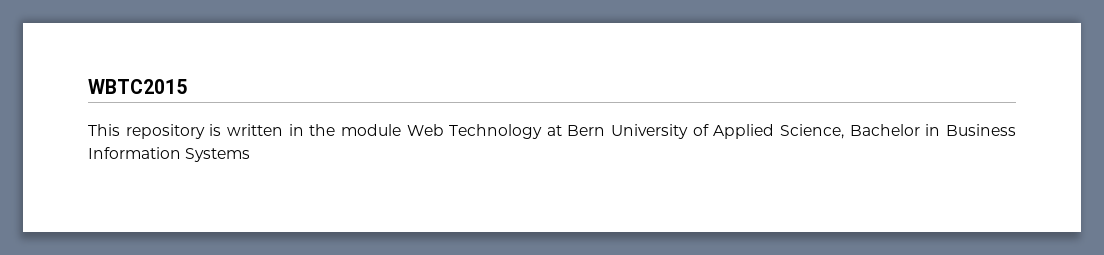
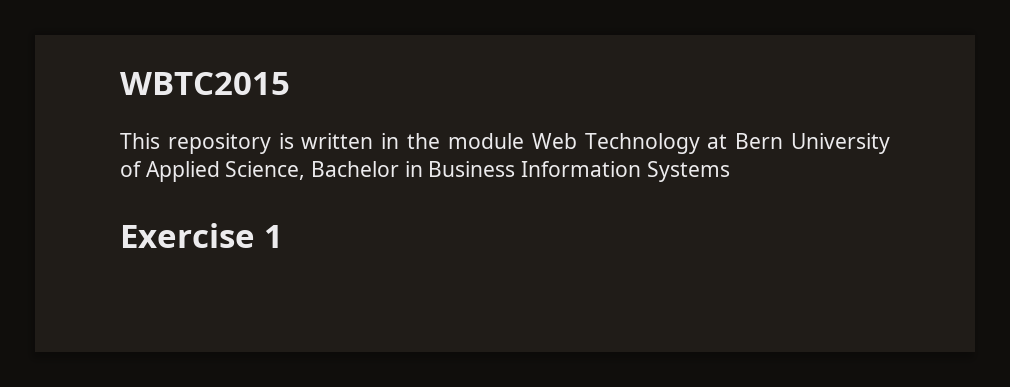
+ Exercise 1

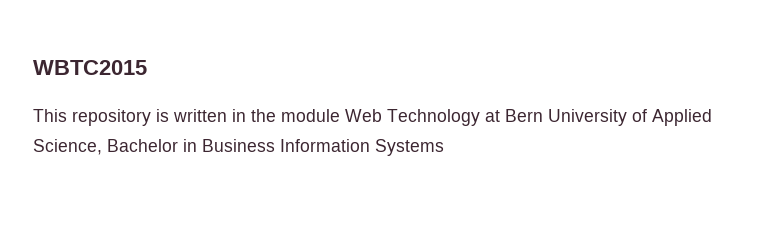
- Exercise 1

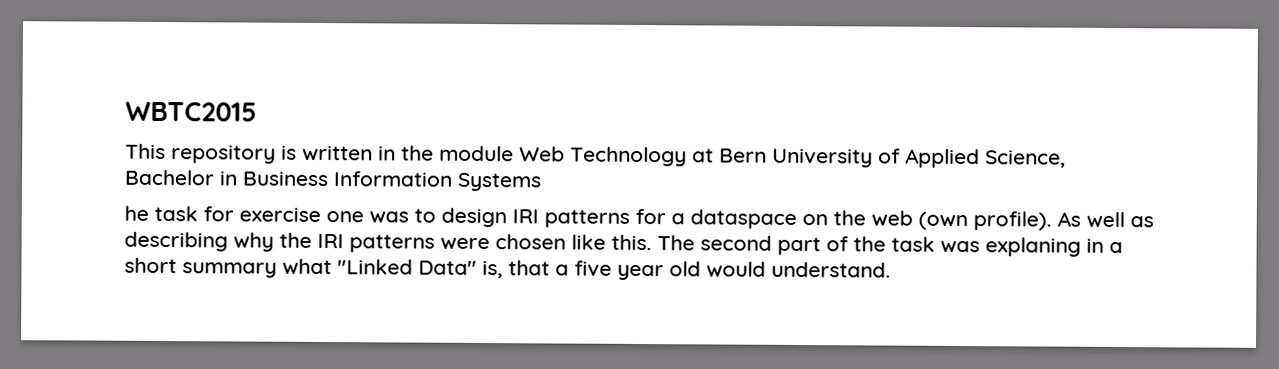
+ he task for exercise one was to design IRI patterns for a dataspace on the web (own profile). As well as describing why the IRI patterns were chosen like this. The second part of the task was explaning in a short summary what "Linked Data" is, that a five year old would understand.

